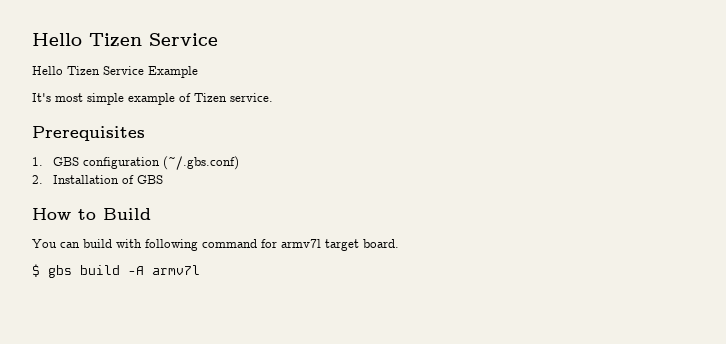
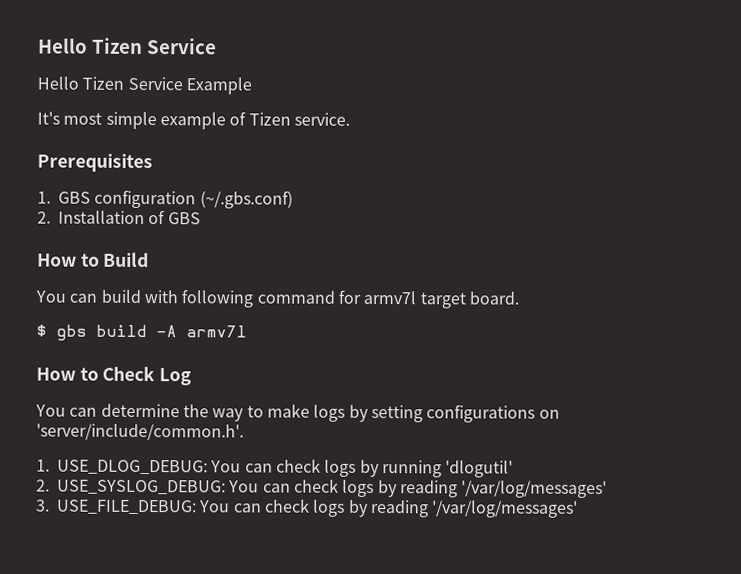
+ How to Check Log
+ You can determine the way to make logs by setting configurations on 'server/include/common.h'.
+ 1. USE_DLOG_DEBUG: You can check logs by running 'dlogutil'
+ 2. USE_SYSLOG_DEBUG: You can check logs by reading '/var/log/messages'
+ 3. USE_FILE_DEBUG: You can check logs by reading '/var/log/messages'

